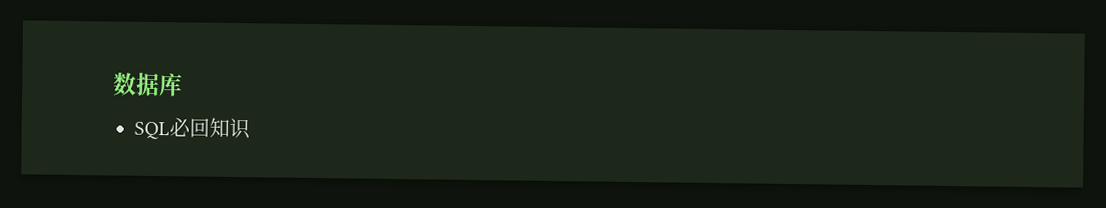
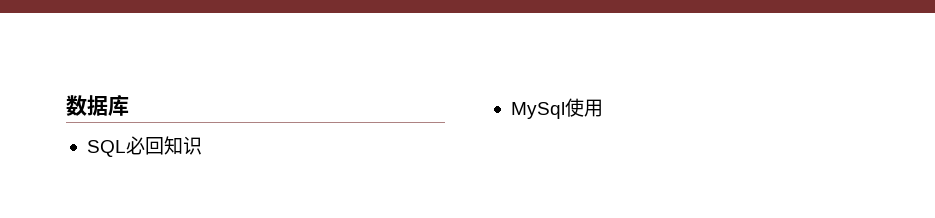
+ MySql使用

